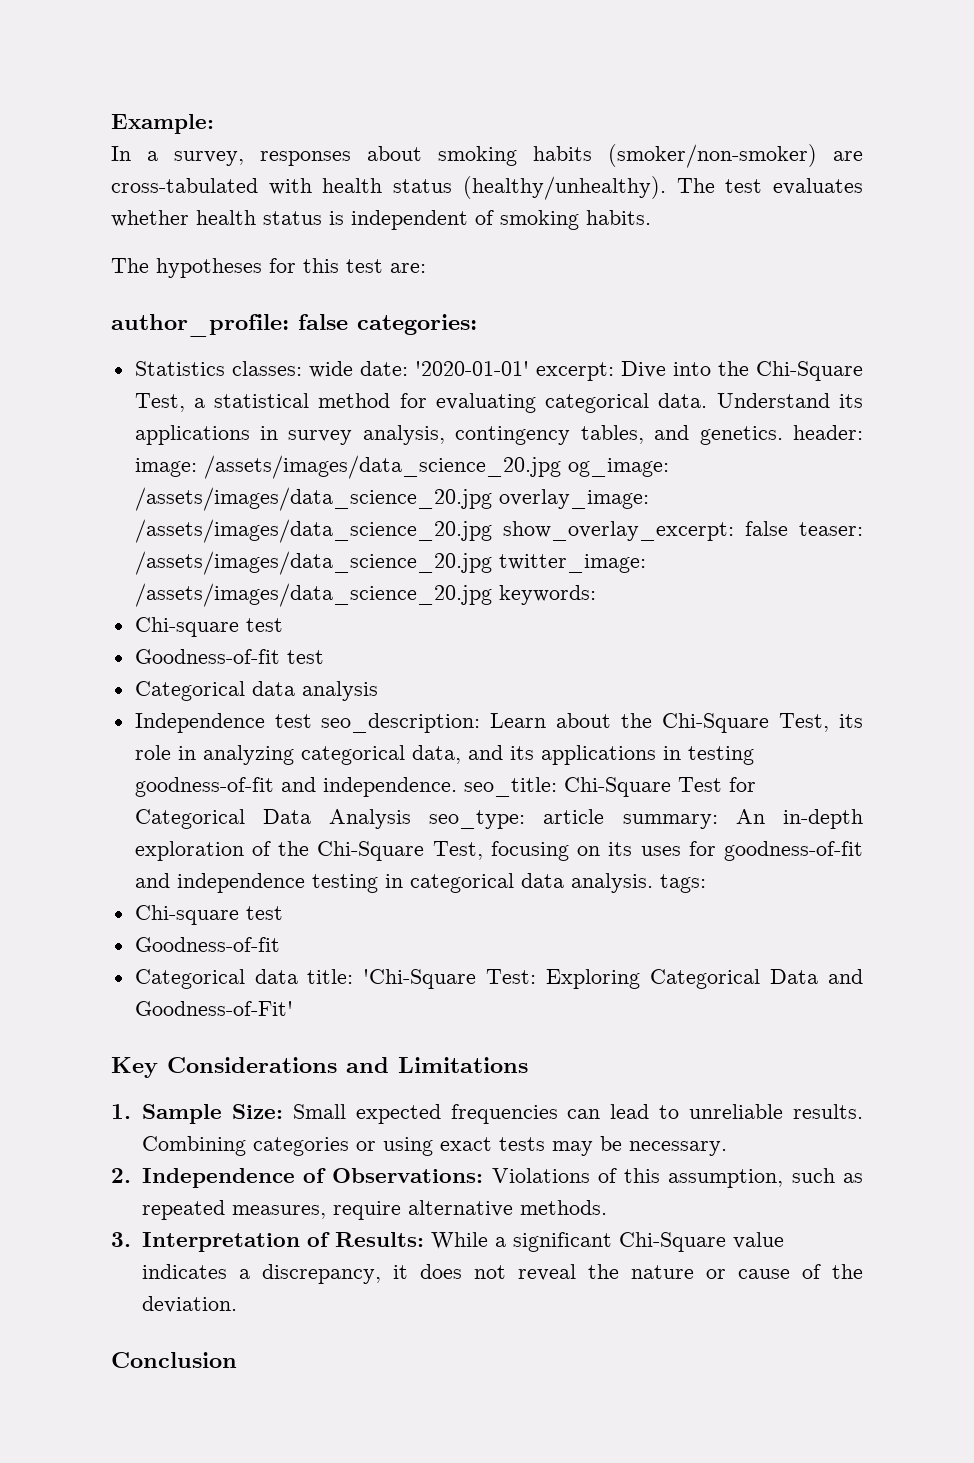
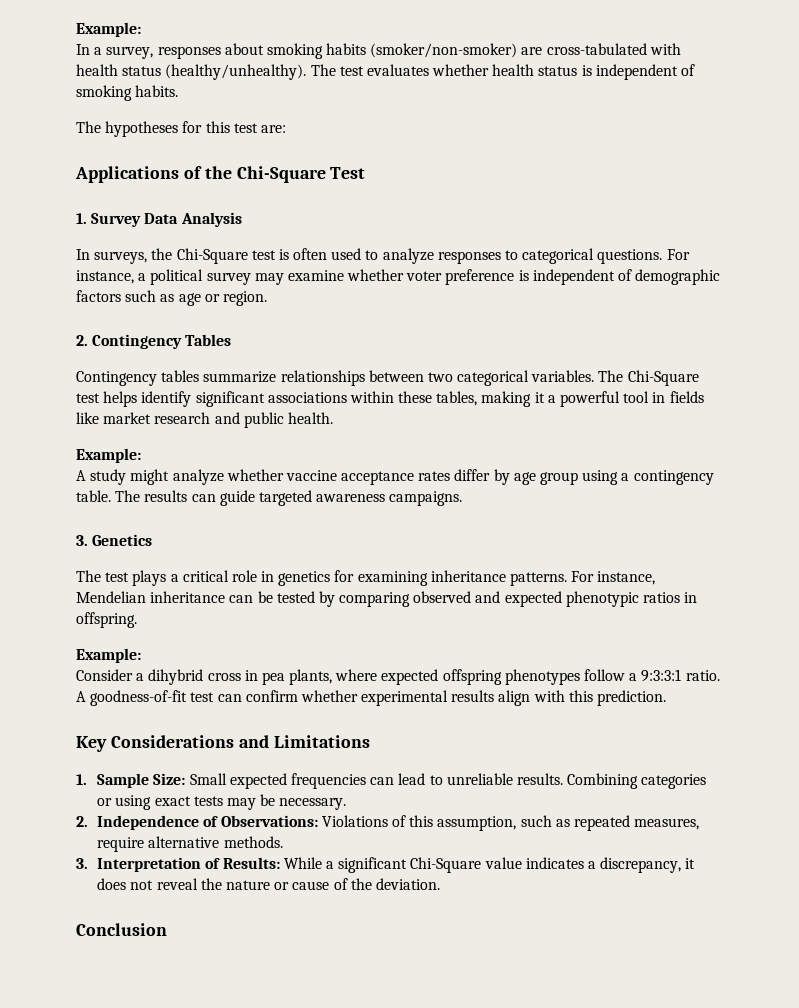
- author_profile: false categories:
- Statistics classes: wide date: '2020-01-01' excerpt: Dive into the Chi-Square Test, a statistical method for evaluating categorical data. Understand its applications in survey analysis, contingency tables, and genetics. header: image: /assets/images/data_science_20.jpg og_image: /assets/images/data_science_20.jpg overlay_image: /assets/images/data_science_20.jpg show_overlay_excerpt: false teaser: /assets/images/data_science_20.jpg twitter_image: /assets/images/data_science_20.jpg keywords:
- Chi-square test
- Goodness-of-fit test
- Categorical data analysis
- Independence test seo_description: Learn about the Chi-Square Test, its role in analyzing categorical data, and its applications in testing goodness-of-fit and independence. seo_title: Chi-Square Test for Categorical Data Analysis seo_type: article summary: An in-depth exploration of the Chi-Square Test, focusing on its uses for goodness-of-fit and independence testing in categorical data analysis. tags:
- Chi-square test
- Goodness-of-fit
- Categorical data title: 'Chi-Square Test: Exploring Categorical Data and Goodness-of-Fit'
+ Applications of the Chi-Square Test
+ 1. Survey Data Analysis
+ In surveys, the Chi-Square test is often used to analyze responses to categorical questions. For instance, a political survey may examine whether voter preference is independent of demographic factors such as age or region.
+ 2. Contingency Tables
+ Contingency tables summarize relationships between two categorical variables. The Chi-Square test helps identify significant associations within these tables, making it a powerful tool in fields like market research and public health.
+ Example:
+ A study might analyze whether vaccine acceptance rates differ by age group using a contingency table. The results can guide targeted awareness campaigns.
+ 3. Genetics
+ The test plays a critical role in genetics for examining inheritance patterns. For instance, Mendelian inheritance can be tested by comparing observed and expected phenotypic ratios in offspring.
+ Example:
+ Consider a dihybrid cross in pea plants, where expected offspring phenotypes follow a 9:3:3:1 ratio. A goodness-of-fit test can confirm whether experimental results align with this prediction.

